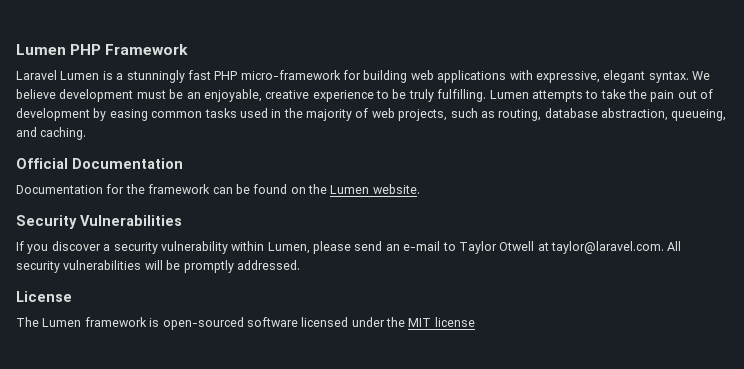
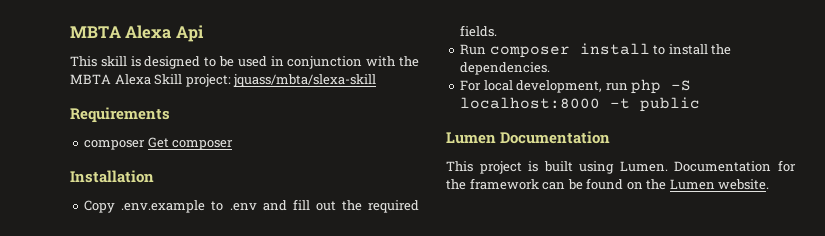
- Lumen PHP Framework
- Laravel Lumen is a stunningly fast PHP micro-framework for building web applications with expressive, elegant syntax. We believe development must be an enjoyable, creative experience to be truly fulfilling. Lumen attempts to take the pain out of development by easing common tasks used in the majority of web projects, such as routing, database abstraction, queueing, and caching.
- Official Documentation
- Documentation for the framework can be found on the Lumen website.
+ MBTA Alexa Api
+ This skill is designed to be used in conjunction with the MBTA Alexa Skill project: jquass/mbta/slexa-skill
+ Requirements
+ composer Get composer
+ Installation
+ Copy .env.example to .env and fill out the required fields.
+ Run composer install to install the dependencies.
+ For local development, run php -S localhost:8000 -t public
+ Lumen Documentation
+ This project is built using Lumen. Documentation for the framework can be found on the Lumen website.
- Security Vulnerabilities
- If you discover a security vulnerability within Lumen, please send an e-mail to Taylor Otwell at taylor@laravel.com. All security vulnerabilities will be promptly addressed.
- License
- The Lumen framework is open-sourced software licensed under the MIT license

